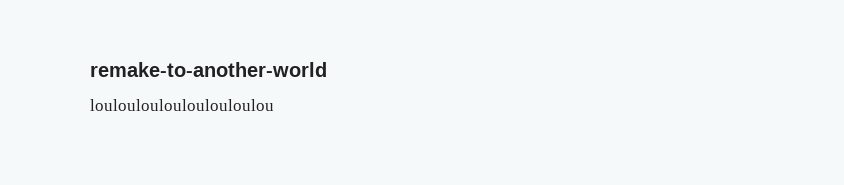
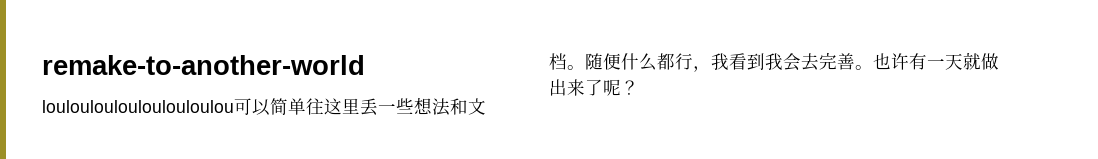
- loulouloulouloulouloulou
+ loulouloulouloulouloulou可以简单往这里丢一些想法和文档。随便什么都行，我看到我会去完善。也许有一天就做出来了呢？

